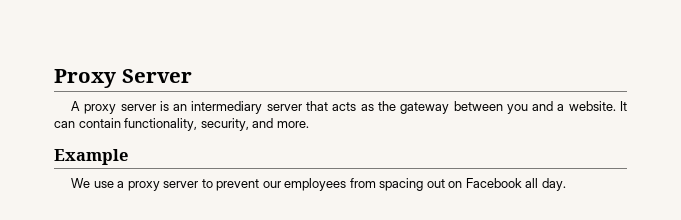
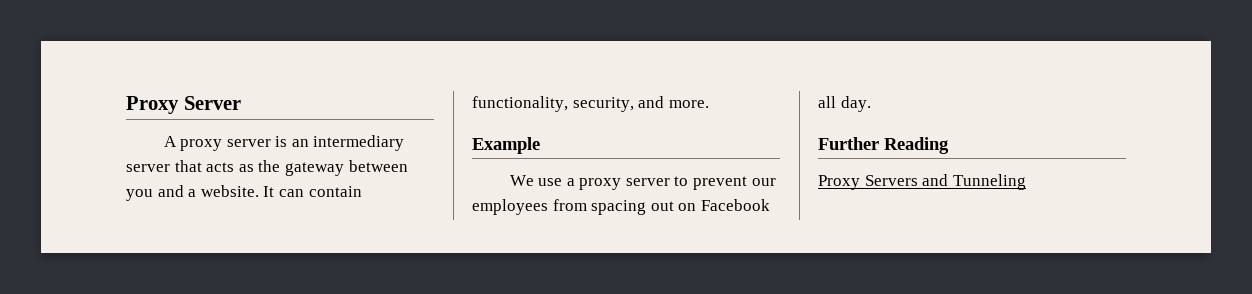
+ Further Reading
+ Proxy Servers and Tunneling

